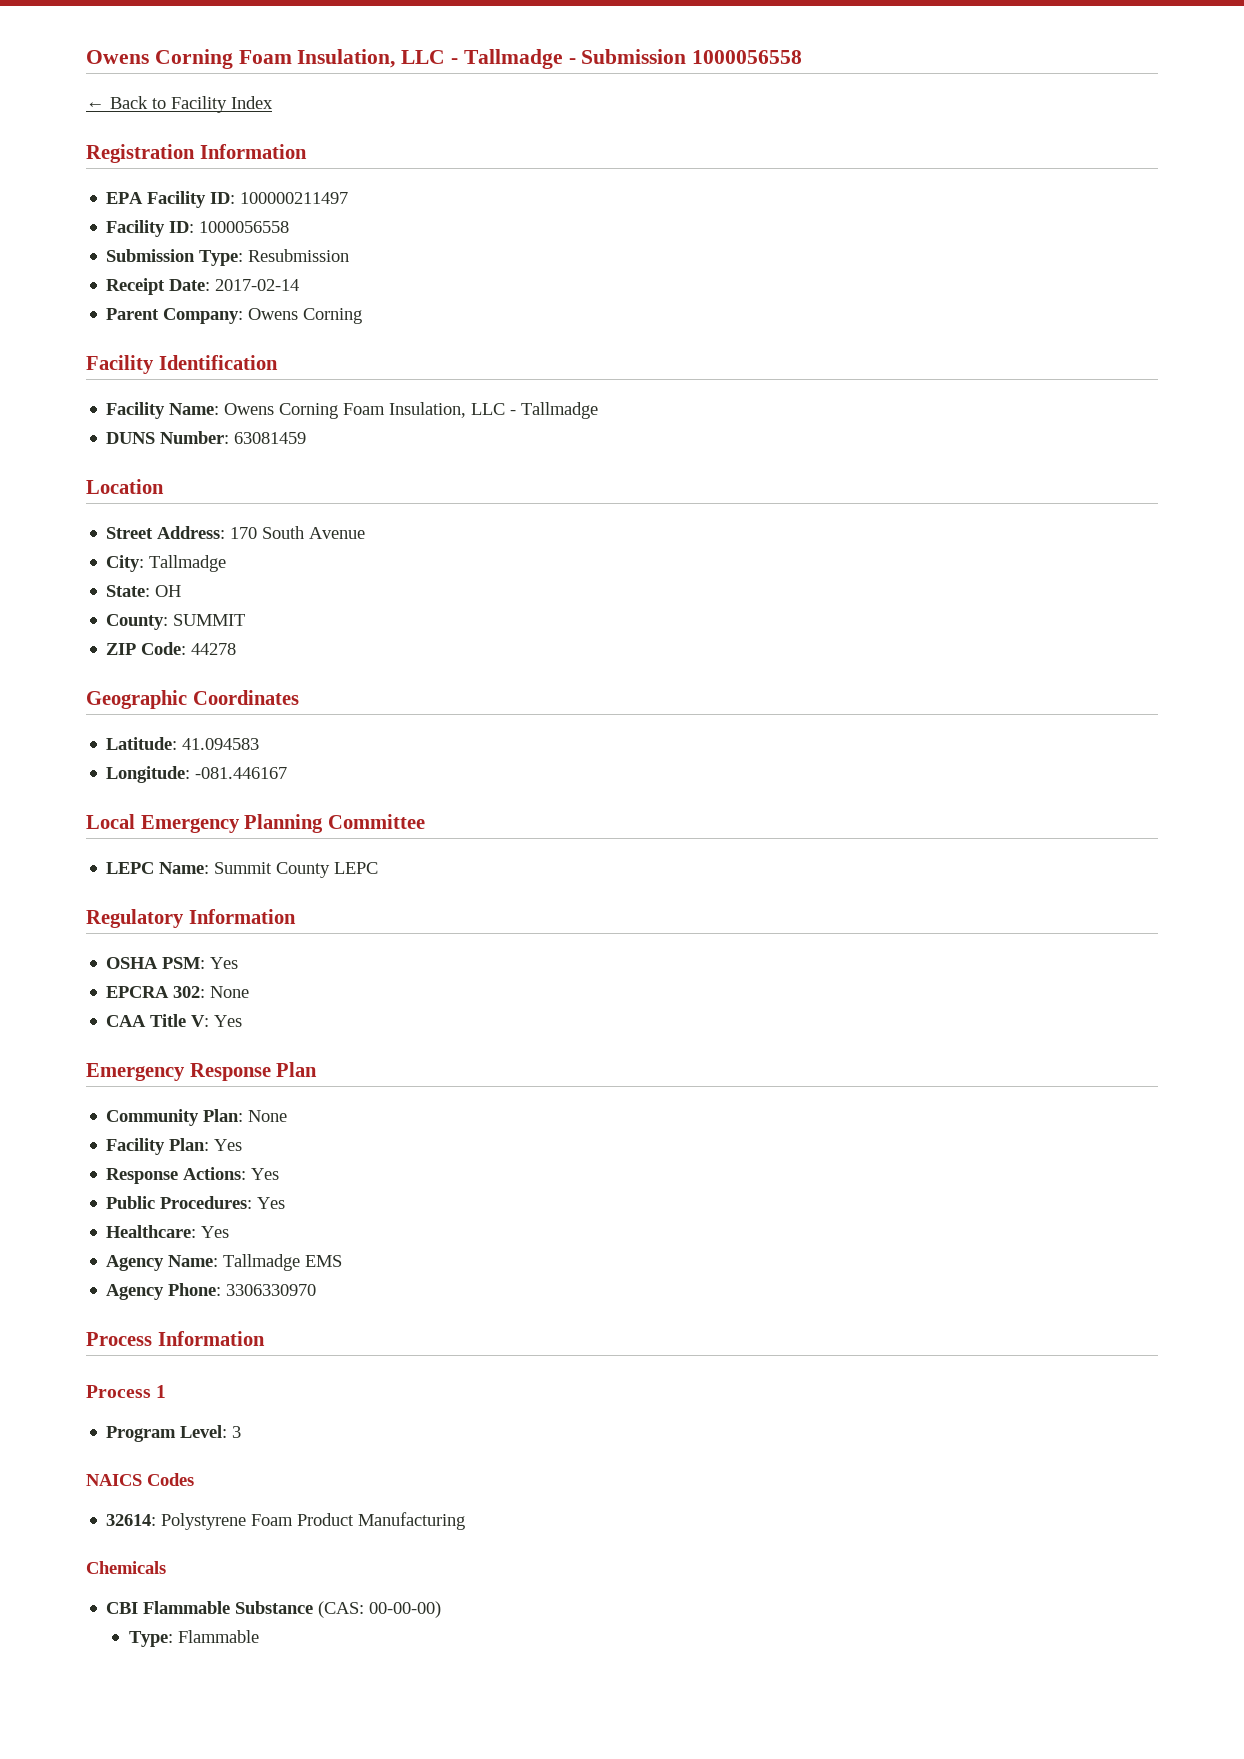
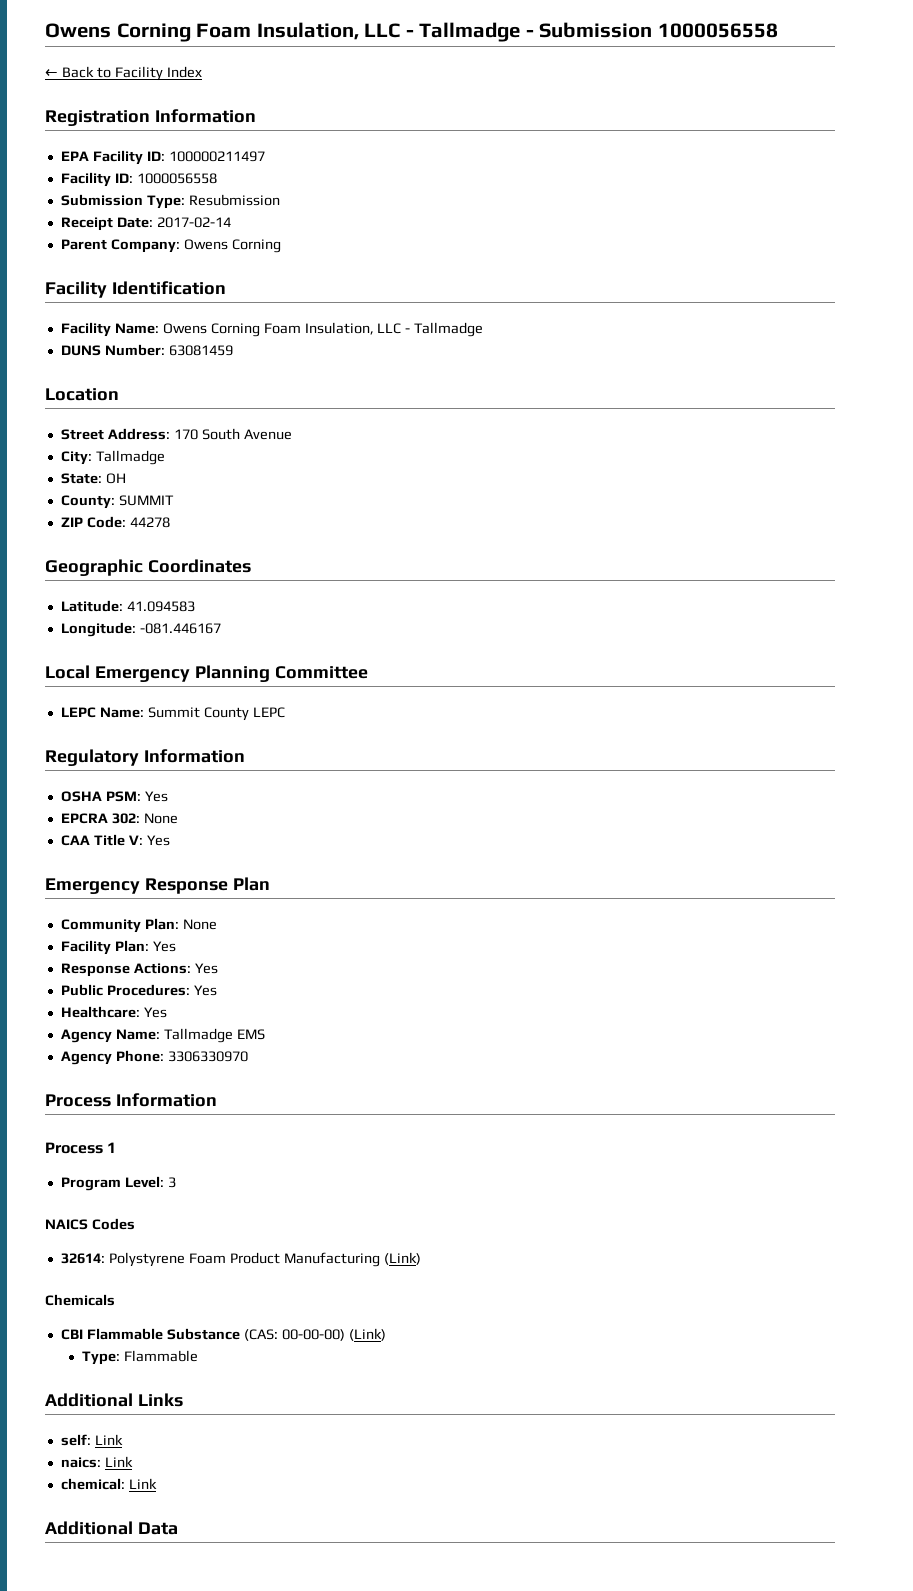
- 32614: Polystyrene Foam Product Manufacturing
+ 32614: Polystyrene Foam Product Manufacturing (Link)
- CBI Flammable Substance (CAS: 00-00-00)
+ CBI Flammable Substance (CAS: 00-00-00) (Link)
+ Additional Links
+ self: Link
+ naics: Link
+ chemical: Link
+ Additional Data

